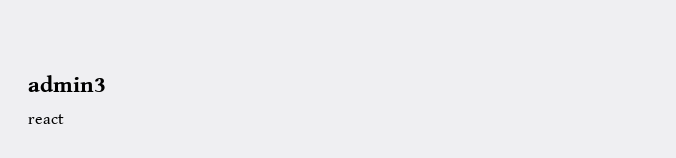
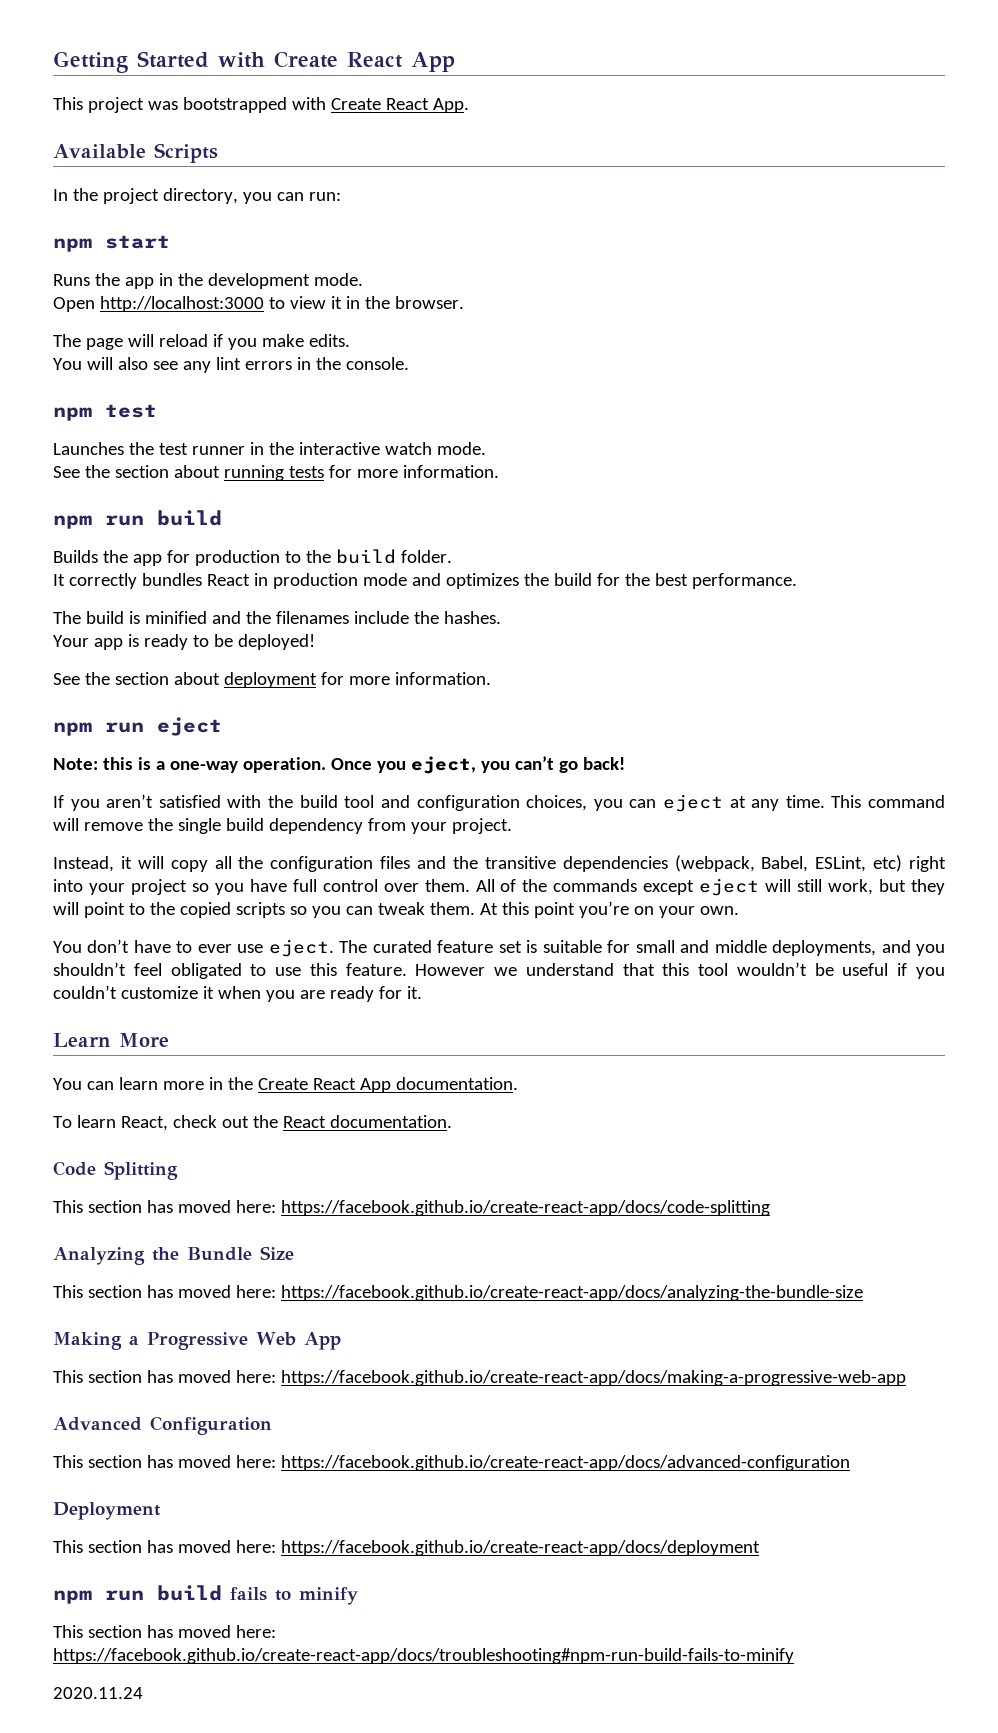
- admin3
- react
+ Getting Started with Create React App
+ This project was bootstrapped with Create React App.
+ Available Scripts
+ In the project directory, you can run:
+ npm start
+ Runs the app in the development mode.
+ Open http://localhost:3000 to view it in the browser.
+ The page will reload if you make edits.
+ You will also see any lint errors in the console.
+ npm test
+ Launches the test runner in the interactive watch mode.
+ See the section about running tests for more information.
+ npm run build
+ Builds the app for production to the build folder.
+ It correctly bundles React in production mode and optimizes the build for the best performance.
+ The build is minified and the filenames include the hashes.
+ Your app is ready to be deployed!
+ See the section about deployment for more information.
+ npm run eject
+ Note: this is a one-way operation. Once you eject, you can’t go back!
+ If you aren’t satisfied with the build tool and configuration choices, you can eject at any time. This command will remove the single build dependency from your project.
+ Instead, it will copy all the configuration files and the transitive dependencies (webpack, Babel, ESLint, etc) right into your project so you have full control over them. All of the commands except eject will still work, but they will point to the copied scripts so you can tweak them. At this point you’re on your own.
+ You don’t have to ever use eject. The curated feature set is suitable for small and middle deployments, and you shouldn’t feel obligated to use this feature. However we understand that this tool wouldn’t be useful if you couldn’t customize it when you are ready for it.
+ Learn More
+ You can learn more in the Create React App documentation.
+ To learn React, check out the React documentation.
+ Code Splitting
+ This section has moved here: https://facebook.github.io/create-react-app/docs/code-splitting
+ Analyzing the Bundle Size
+ This section has moved here: https://facebook.github.io/create-react-app/docs/analyzing-the-bundle-size
+ Making a Progressive Web App
+ This section has moved here: https://facebook.github.io/create-react-app/docs/making-a-progressive-web-app
+ Advanced Configuration
+ This section has moved here: https://facebook.github.io/create-react-app/docs/advanced-configuration
+ Deployment
+ This section has moved here: https://facebook.github.io/create-react-app/docs/deployment
+ npm run build fails to minify
+ This section has moved here: https://facebook.github.io/create-react-app/docs/troubleshooting#npm-run-build-fails-to-minify
+ 2020.11.24

